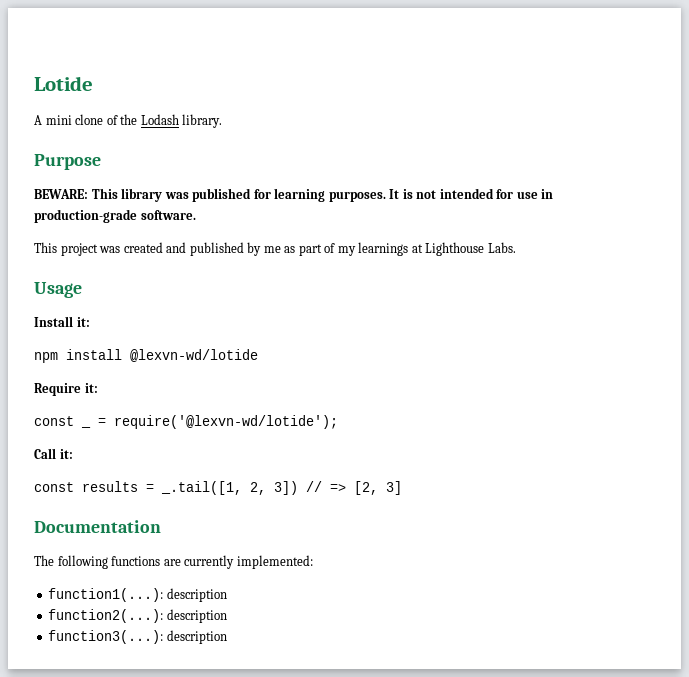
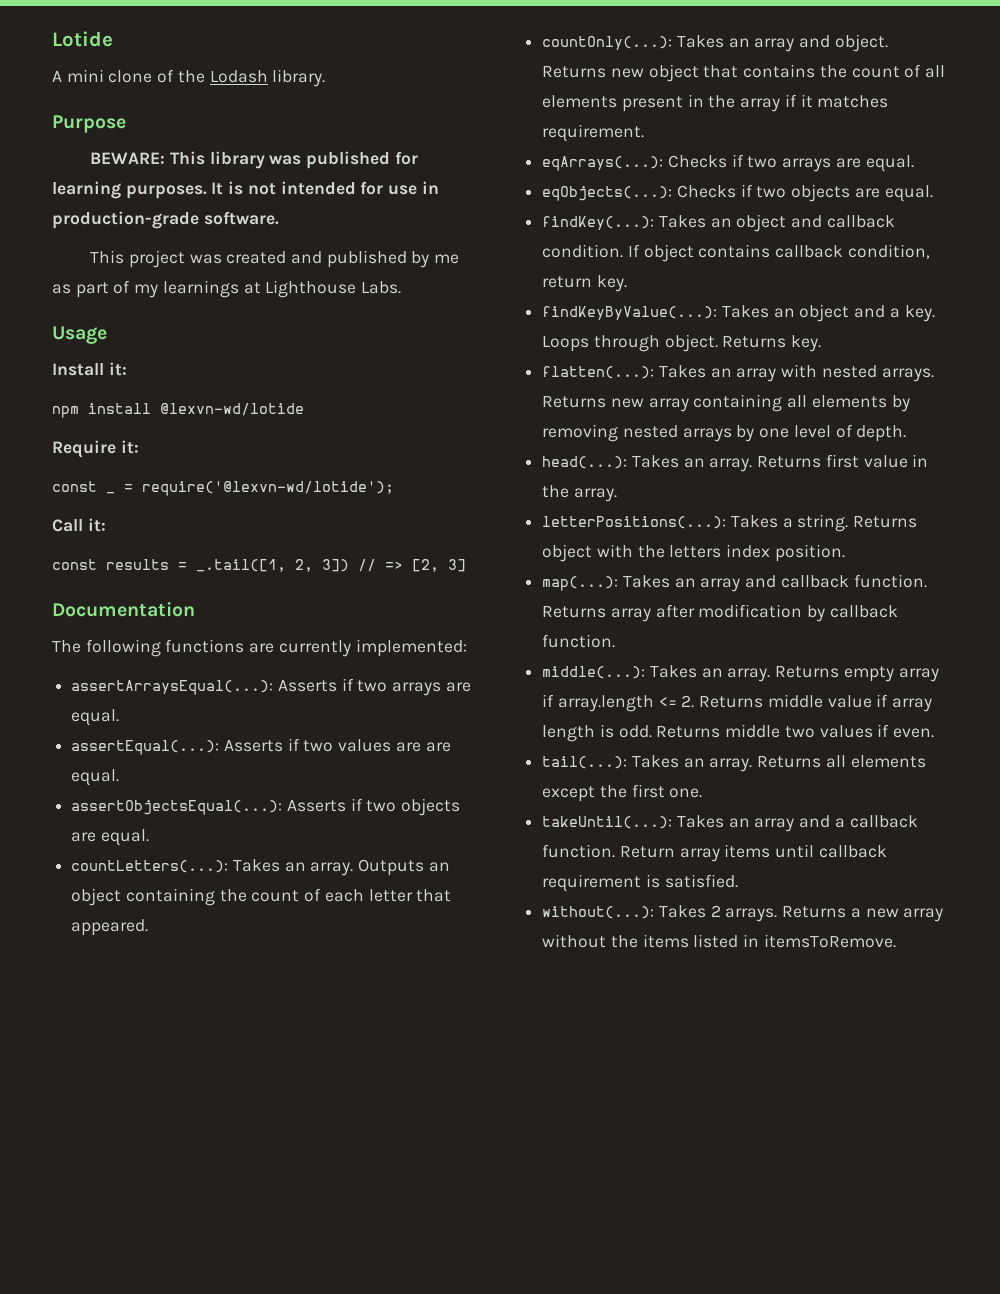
- function1(...): description
- function2(...): description
- function3(...): description
+ assertArraysEqual(...): Asserts if two arrays are equal.
+ assertEqual(...): Asserts if two values are are equal.
+ assertObjectsEqual(...): Asserts if two objects are equal.
+ countLetters(...): Takes an array. Outputs an object containing the count of each letter that appeared.
+ countOnly(...): Takes an array and object. Returns new object that contains the count of all elements present in the array if it matches requirement.
+ eqArrays(...): Checks if two arrays are equal.
+ eqObjects(...): Checks if two objects are equal.
+ findKey(...): Takes an object and callback condition. If object contains callback condition, return key.
+ findKeyByValue(...): Takes an object and a key. Loops through object. Returns key.
+ flatten(...): Takes an array with nested arrays. Returns new array containing all elements by removing nested arrays by one level of depth.
+ head(...): Takes an array. Returns first value in the array.
+ letterPositions(...): Takes a string. Returns object with the letters index position.
+ map(...): Takes an array and callback function. Returns array after modification by callback function.
+ middle(...): Takes an array. Returns empty array if array.length <= 2. Returns middle value if array length is odd. Returns middle two values if even.
+ tail(...): Takes an array. Returns all elements except the first one.
+ takeUntil(...): Takes an array and a callback function. Return array items until callback requirement is satisfied.
+ without(...): Takes 2 arrays. Returns a new array without the items listed in itemsToRemove.

